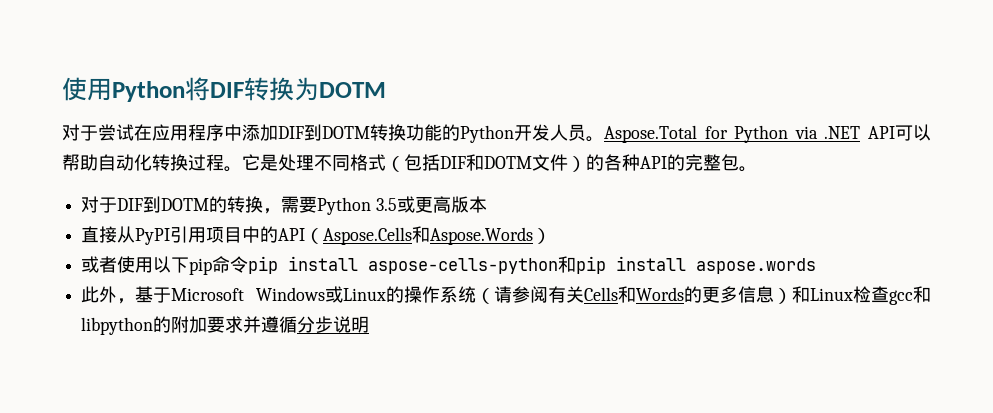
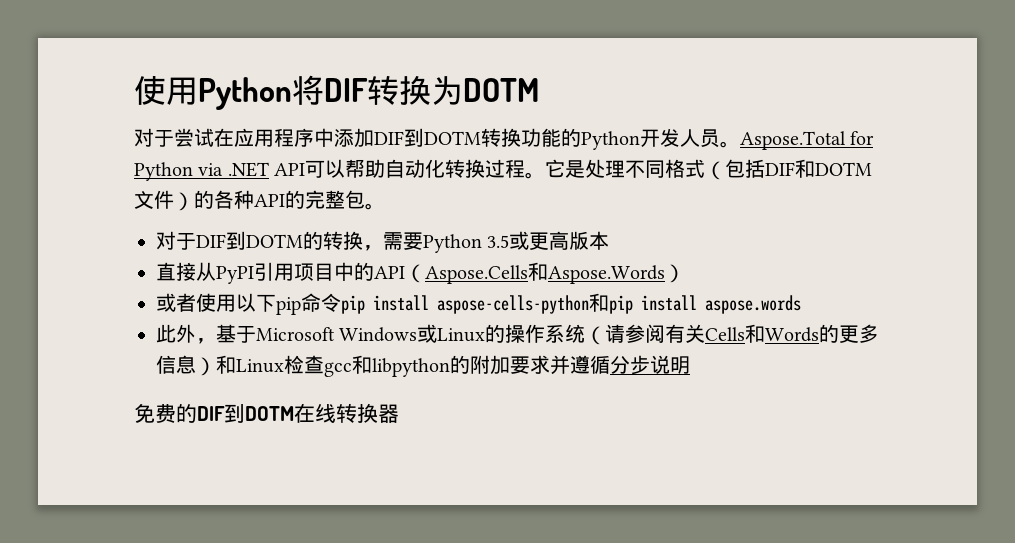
+ 免费的DIF到DOTM在线转换器

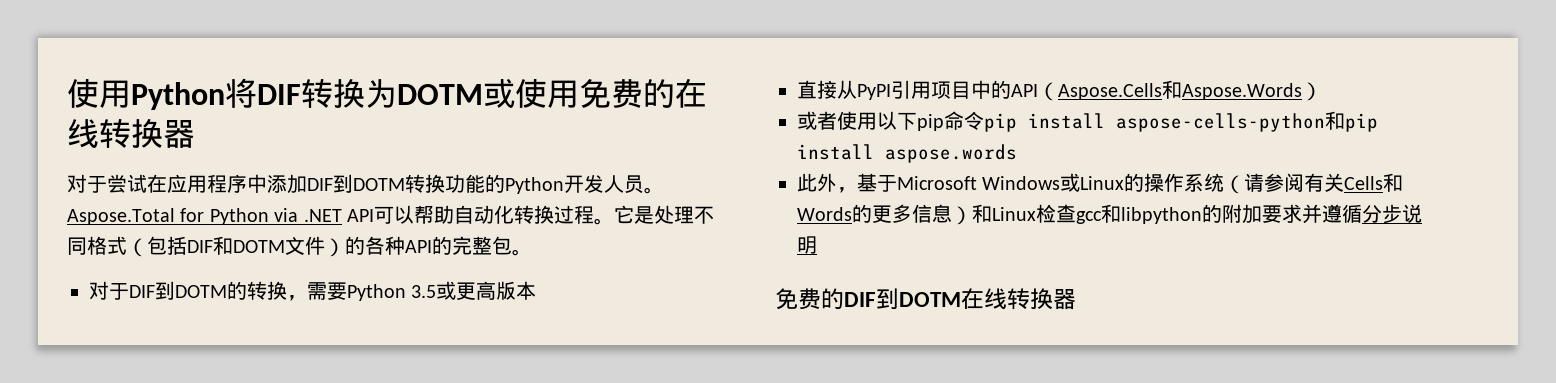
- 使用Python将DIF转换为DOTM
+ 使用Python将DIF转换为DOTM或使用免费的在线转换器

